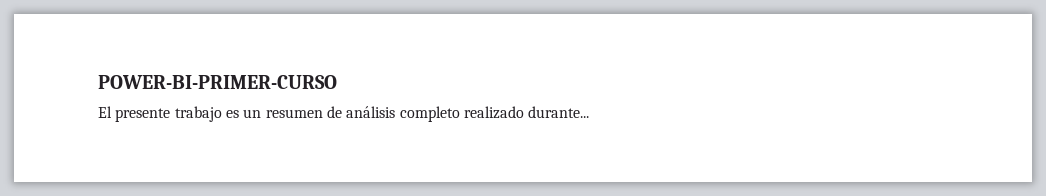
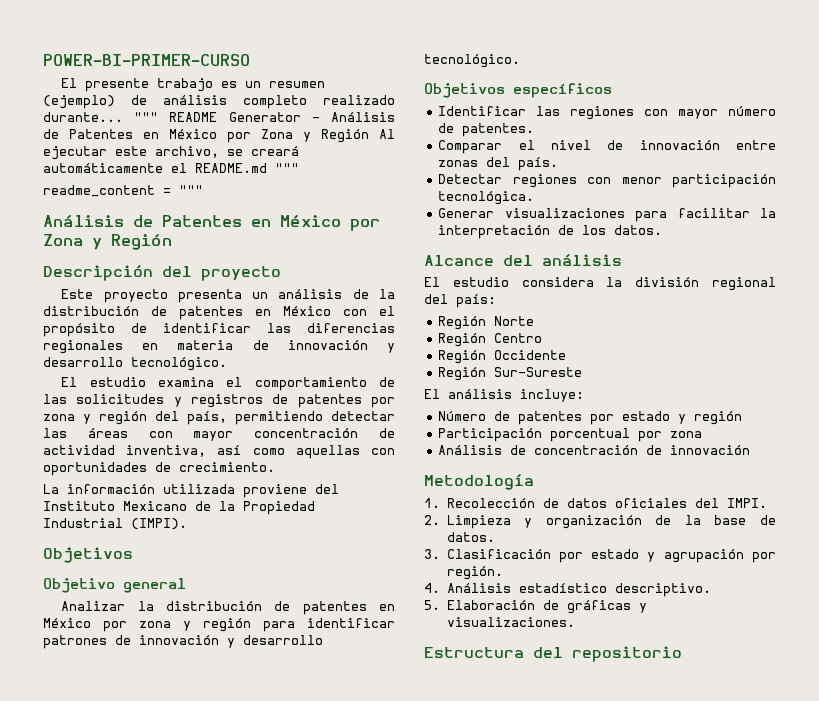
- El presente trabajo es un resumen de análisis completo realizado durante...
+ El presente trabajo es un resumen (ejemplo) de análisis completo realizado durante...
+ """ README Generator - Análisis de Patentes en México por Zona y Región Al ejecutar este archivo, se creará automáticamente el README.md """
+ readme_content = """
+ Análisis de Patentes en México por Zona y Región
+ Descripción del proyecto
+ Este proyecto presenta un análisis de la distribución de patentes en México con el propósito de identificar las diferencias regionales en materia de innovación y desarrollo tecnológico.
+ El estudio examina el comportamiento de las solicitudes y registros de patentes por zona y región del país, permitiendo detectar las áreas con mayor concentración de actividad inventiva, así como aquellas con oportunidades de crecimiento.
+ La información utilizada proviene del Instituto Mexicano de la Propiedad Industrial (IMPI).
+ Objetivos
+ Objetivo general
+ Analizar la distribución de patentes en México por zona y región para identificar patrones de innovación y desarrollo tecnológico.
+ Objetivos específicos
+ Identificar las regiones con mayor número de patentes.
+ Comparar el nivel de innovación entre zonas del país.
+ Detectar regiones con menor participación tecnológica.
+ Generar visualizaciones para facilitar la interpretación de los datos.
+ Alcance del análisis
+ El estudio considera la división regional del país:
+ Región Norte
+ Región Centro
+ Región Occidente
+ Región Sur-Sureste
+ El análisis incluye:
+ Número de patentes por estado y región
+ Participación porcentual por zona
+ Análisis de concentración de innovación
+ Metodología
+ 1. Recolección de datos oficiales del IMPI.
+ 2. Limpieza y organización de la base de datos.
+ 3. Clasificación por estado y agrupación por región.
+ 4. Análisis estadístico descriptivo.
+ 5. Elaboración de gráficas y visualizaciones.
+ Estructura del repositorio

